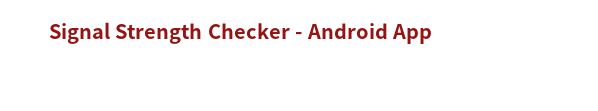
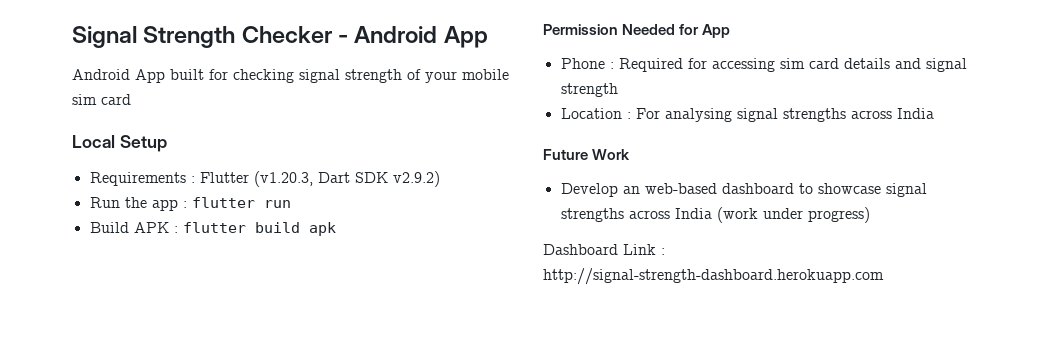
+ Android App built for checking signal strength of your mobile sim card
+ Local Setup
+ Requirements : Flutter (v1.20.3, Dart SDK v2.9.2)
+ Run the app : flutter run
+ Build APK : flutter build apk
+ Permission Needed for App
+ Phone : Required for accessing sim card details and signal strength
+ Location : For analysing signal strengths across India
+ Future Work
+ Develop an web-based dashboard to showcase signal strengths across India (work under progress)
+ Dashboard Link : http://signal-strength-dashboard.herokuapp.com

